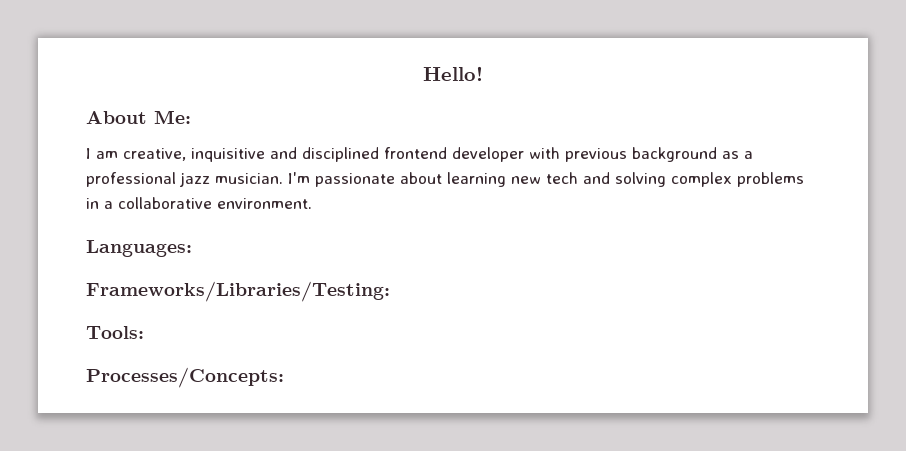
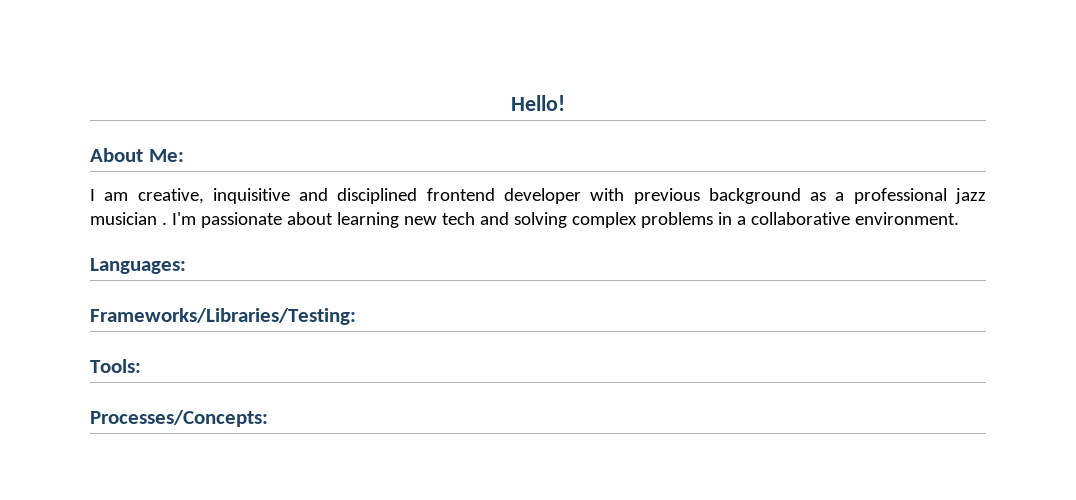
- I am creative, inquisitive and disciplined frontend developer with previous background as a professional jazz musician.
+ I am creative, inquisitive and disciplined frontend developer with previous background as a professional jazz musician .

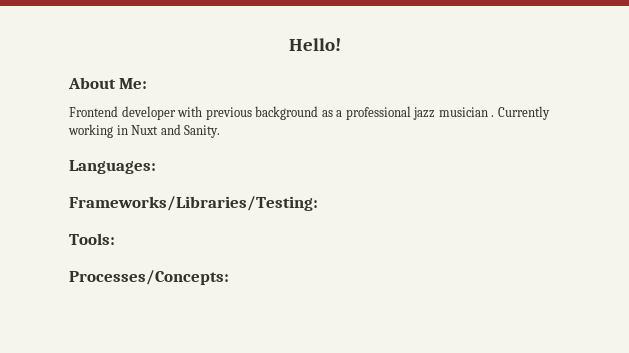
- I am creative, inquisitive and disciplined frontend developer with previous background as a professional jazz musician .
+ Frontend developer with previous background as a professional jazz musician .
- I'm passionate about learning new tech and solving complex problems in a collaborative environment.
+ Currently working in Nuxt and Sanity.

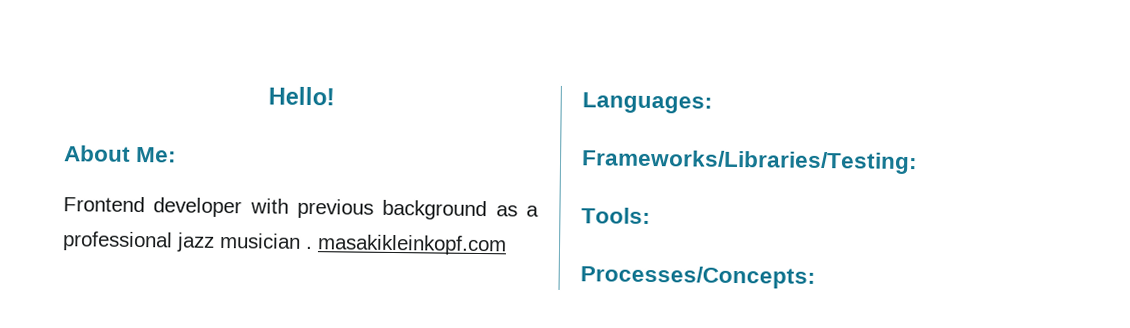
- Frontend developer with previous background as a professional jazz musician . Currently working in Nuxt and Sanity.
+ Frontend developer with previous background as a professional jazz musician . masakikleinkopf.com

